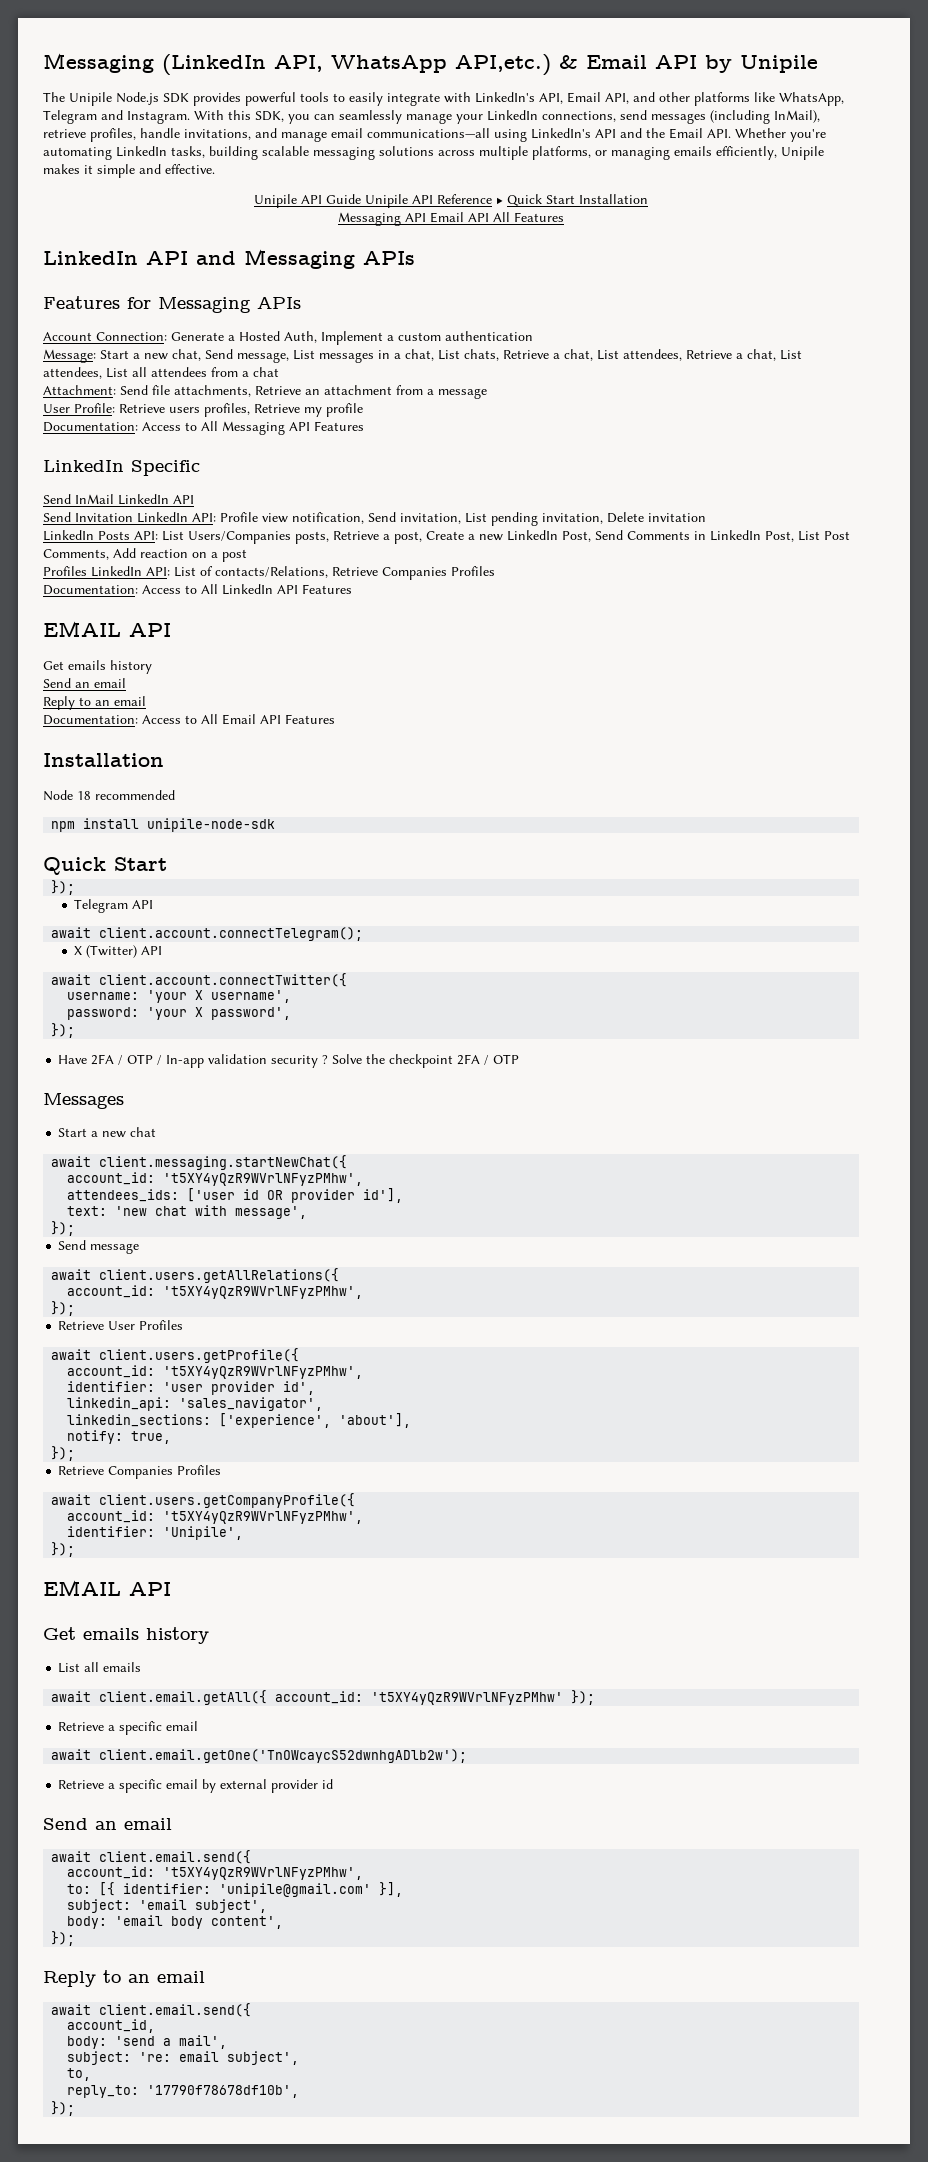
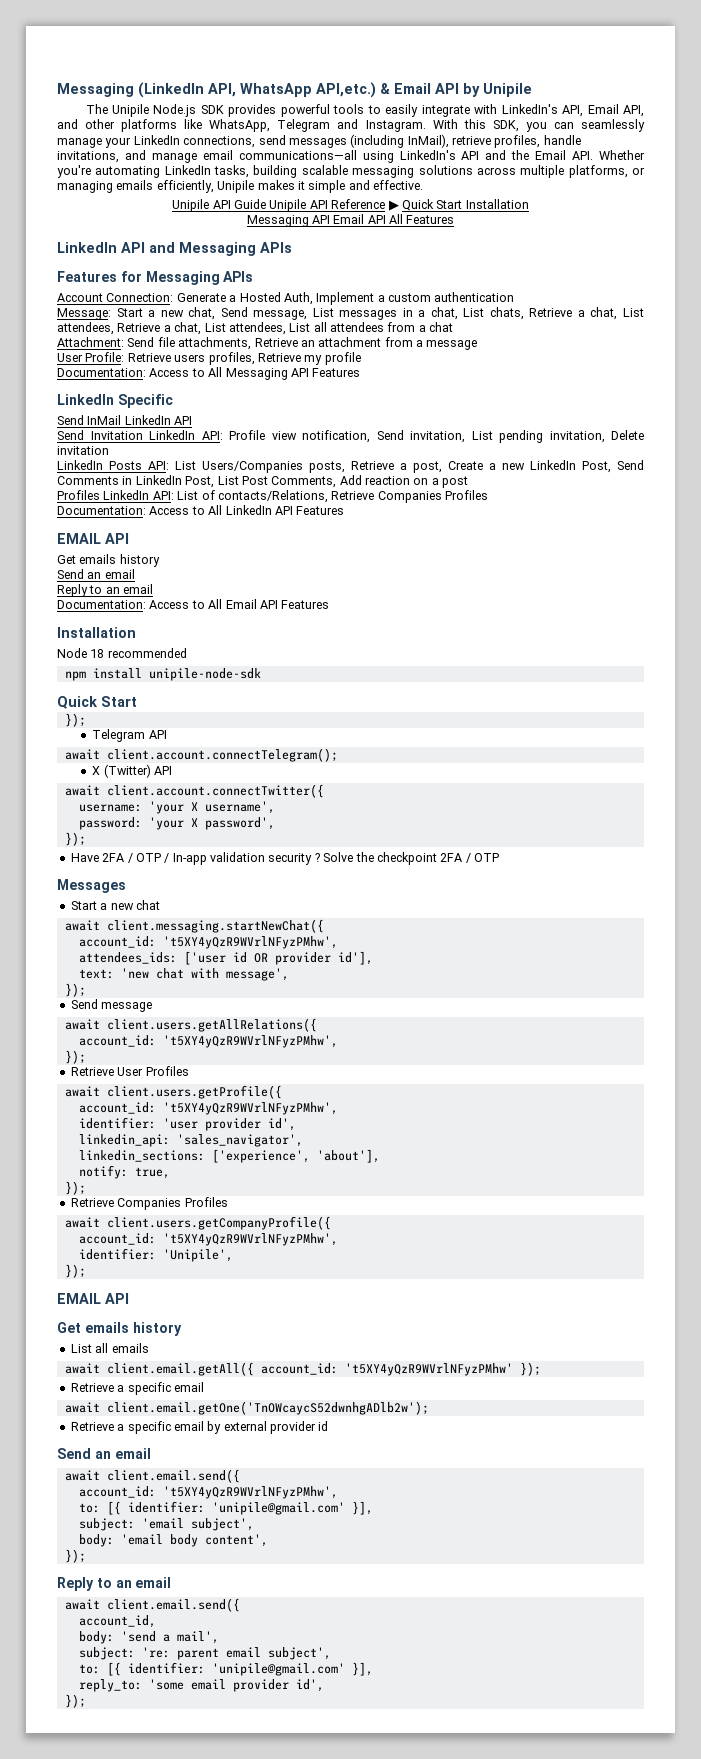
- subject: 're: email subject',
- to,
- reply_to: '17790f78678df10b',
+ subject: 're: parent email subject',
+ to: [{ identifier: 'unipile@gmail.com' }],
+ reply_to: 'some email provider id',

